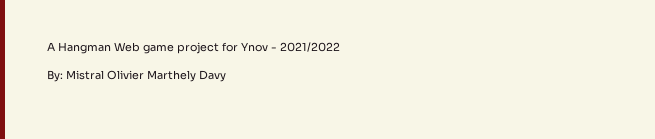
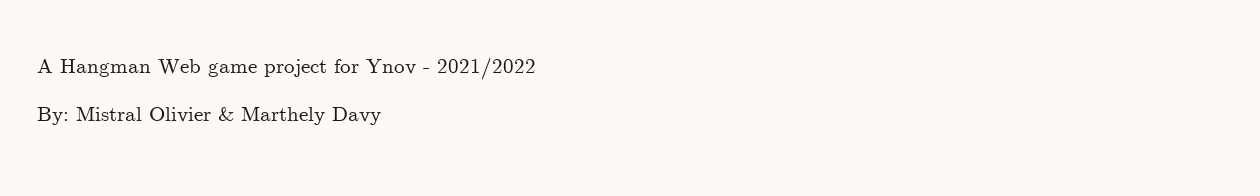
- By: Mistral Olivier Marthely Davy
+ By: Mistral Olivier & Marthely Davy

